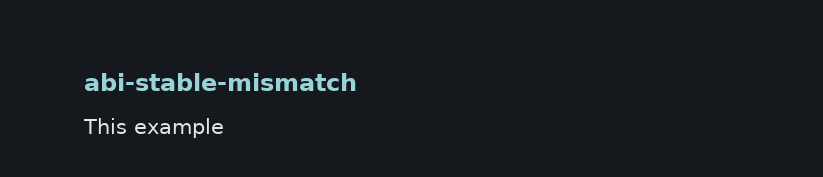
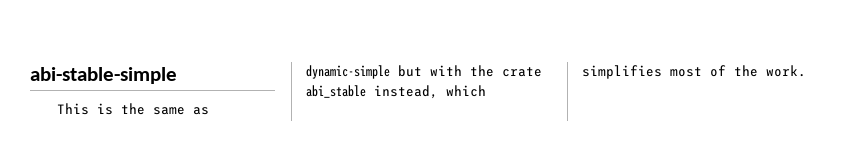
- abi-stable-mismatch
+ abi-stable-simple
- This example
+ This is the same as dynamic-simple but with the crate abi_stable instead, which simplifies most of the work.

